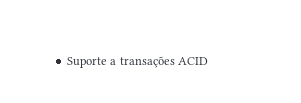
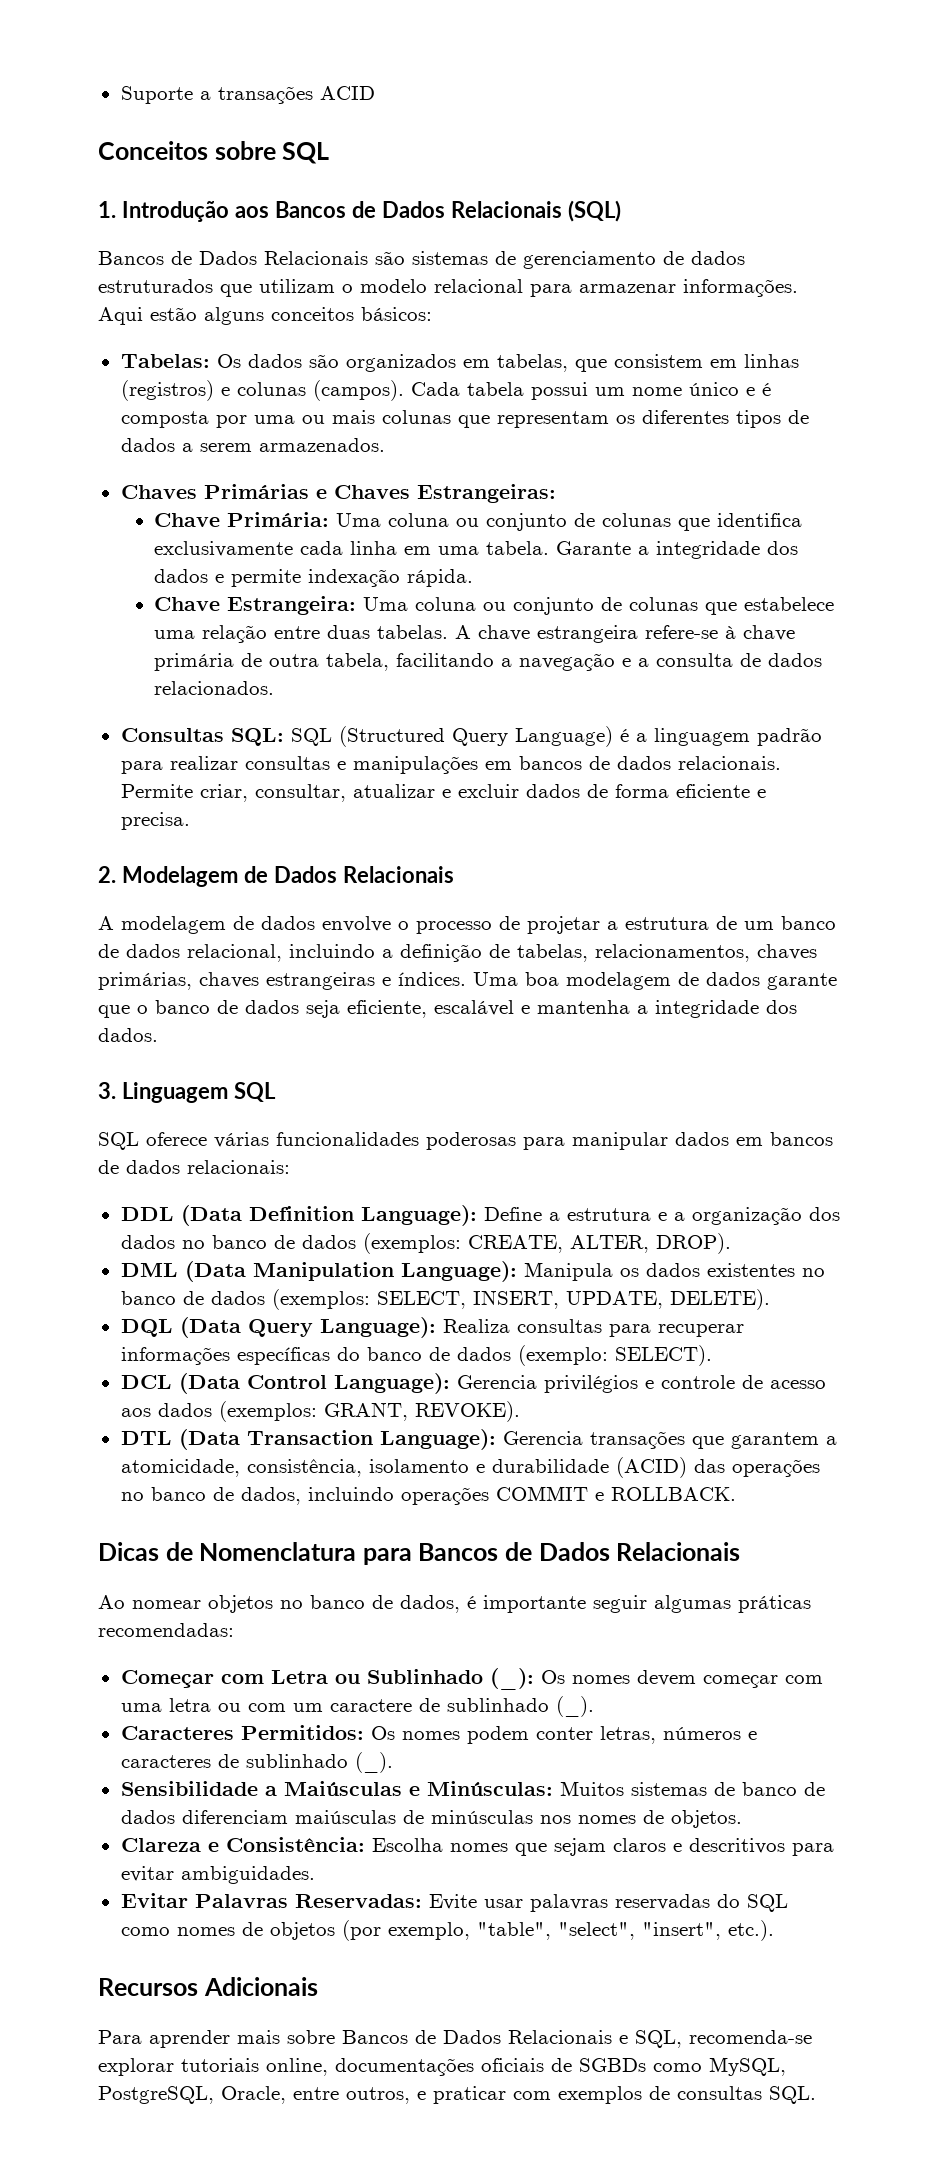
+ Conceitos sobre SQL
+ 1. Introdução aos Bancos de Dados Relacionais (SQL)
+ Bancos de Dados Relacionais são sistemas de gerenciamento de dados estruturados que utilizam o modelo relacional para armazenar informações. Aqui estão alguns conceitos básicos:
+ Tabelas: Os dados são organizados em tabelas, que consistem em linhas (registros) e colunas (campos). Cada tabela possui um nome único e é composta por uma ou mais colunas que representam os diferentes tipos de dados a serem armazenados.
+ Chaves Primárias e Chaves Estrangeiras:
+ Chave Primária: Uma coluna ou conjunto de colunas que identifica exclusivamente cada linha em uma tabela. Garante a integridade dos dados e permite indexação rápida.
+ Chave Estrangeira: Uma coluna ou conjunto de colunas que estabelece uma relação entre duas tabelas. A chave estrangeira refere-se à chave primária de outra tabela, facilitando a navegação e a consulta de dados relacionados.
+ Consultas SQL: SQL (Structured Query Language) é a linguagem padrão para realizar consultas e manipulações em bancos de dados relacionais. Permite criar, consultar, atualizar e excluir dados de forma eficiente e precisa.
+ 2. Modelagem de Dados Relacionais
+ A modelagem de dados envolve o processo de projetar a estrutura de um banco de dados relacional, incluindo a definição de tabelas, relacionamentos, chaves primárias, chaves estrangeiras e índices. Uma boa modelagem de dados garante que o banco de dados seja eficiente, escalável e mantenha a integridade dos dados.
+ 3. Linguagem SQL
+ SQL oferece várias funcionalidades poderosas para manipular dados em bancos de dados relacionais:
+ DDL (Data Definition Language): Define a estrutura e a organização dos dados no banco de dados (exemplos: CREATE, ALTER, DROP).
+ DML (Data Manipulation Language): Manipula os dados existentes no banco de dados (exemplos: SELECT, INSERT, UPDATE, DELETE).
+ DQL (Data Query Language): Realiza consultas para recuperar informações específicas do banco de dados (exemplo: SELECT).
+ DCL (Data Control Language): Gerencia privilégios e controle de acesso aos dados (exemplos: GRANT, REVOKE).
+ DTL (Data Transaction Language): Gerencia transações que garantem a atomicidade, consistência, isolamento e durabilidade (ACID) das operações no banco de dados, incluindo operações COMMIT e ROLLBACK.
+ Dicas de Nomenclatura para Bancos de Dados Relacionais
+ Ao nomear objetos no banco de dados, é importante seguir algumas práticas recomendadas:
+ Começar com Letra ou Sublinhado (_): Os nomes devem começar com uma letra ou com um caractere de sublinhado (_).
+ Caracteres Permitidos: Os nomes podem conter letras, números e caracteres de sublinhado (_).
+ Sensibilidade a Maiúsculas e Minúsculas: Muitos sistemas de banco de dados diferenciam maiúsculas de minúsculas nos nomes de objetos.
+ Clareza e Consistência: Escolha nomes que sejam claros e descritivos para evitar ambiguidades.
+ Evitar Palavras Reservadas: Evite usar palavras reservadas do SQL como nomes de objetos (por exemplo, "table", "select", "insert", etc.).
+ Recursos Adicionais
+ Para aprender mais sobre Bancos de Dados Relacionais e SQL, recomenda-se explorar tutoriais online, documentações oficiais de SGBDs como MySQL, PostgreSQL, Oracle, entre outros, e praticar com exemplos de consultas SQL.

